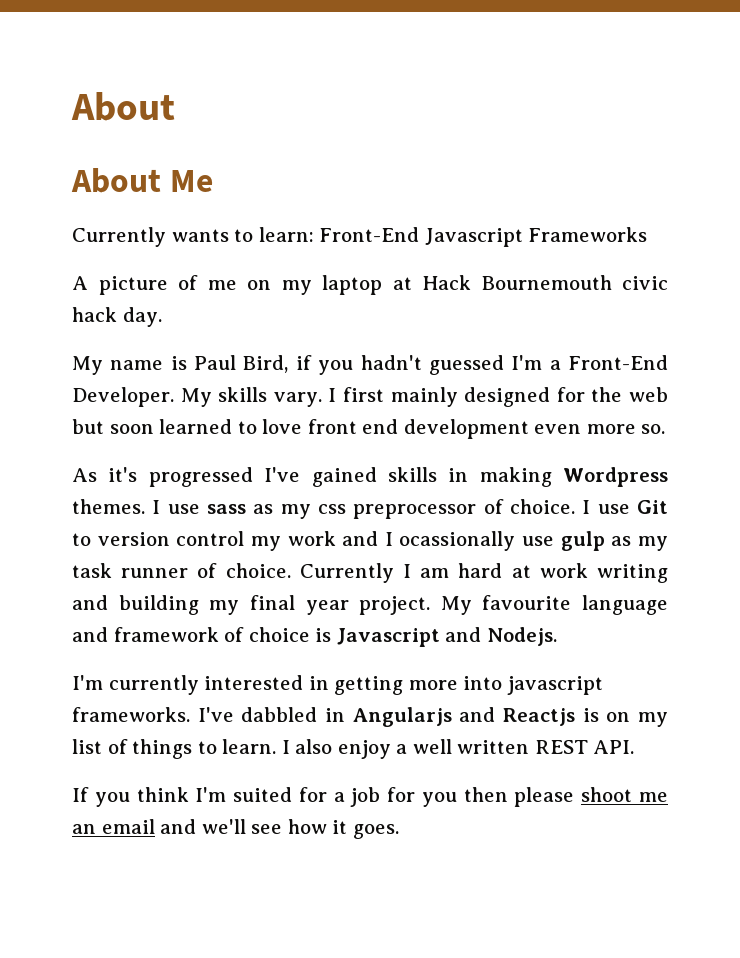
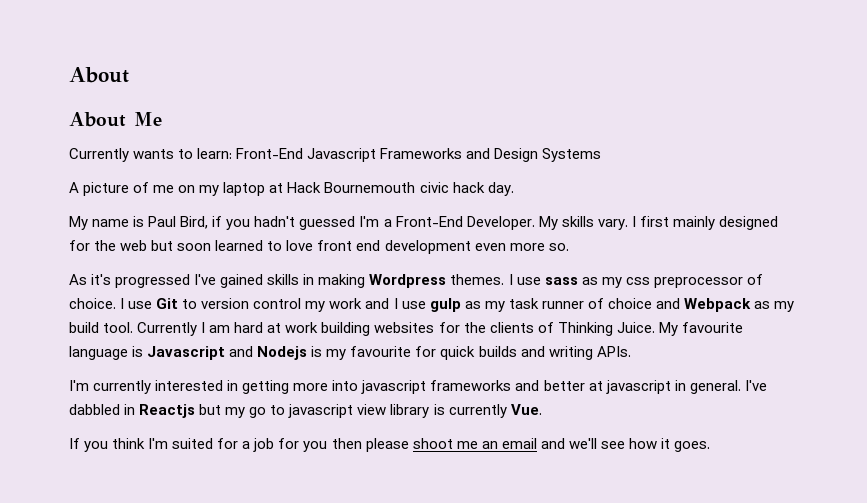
- Currently wants to learn: Front-End Javascript Frameworks
+ Currently wants to learn: Front-End Javascript Frameworks and Design Systems
- I use Git to version control my work and I ocassionally use gulp as my task runner of choice.
+ I use Git to version control my work and I use gulp as my task runner of choice and Webpack as my build tool.
- Currently I am hard at work writing and building my final year project. My favourite language and framework of choice is Javascript and Nodejs.
+ Currently I am hard at work building websites for the clients of Thinking Juice. My favourite language is Javascript and Nodejs is my favourite for quick builds and writing APIs.
- I'm currently interested in getting more into javascript frameworks. I've dabbled in Angularjs and Reactjs is on my list of things to learn. I also enjoy a well written REST API.
+ I'm currently interested in getting more into javascript frameworks and better at javascript in general. I've dabbled in Reactjs but my go to javascript view library is currently Vue.

